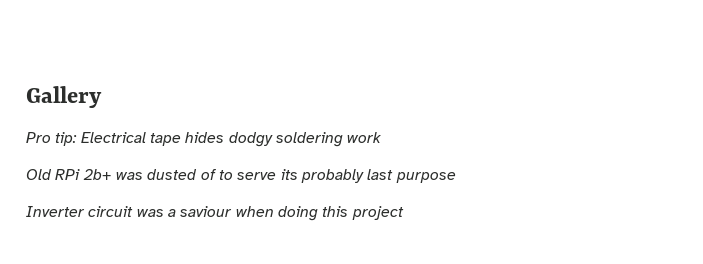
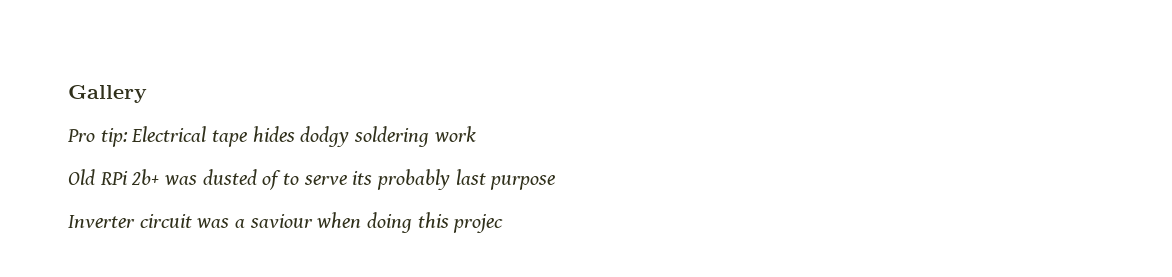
- Inverter circuit was a saviour when doing this project
+ Inverter circuit was a saviour when doing this projec

